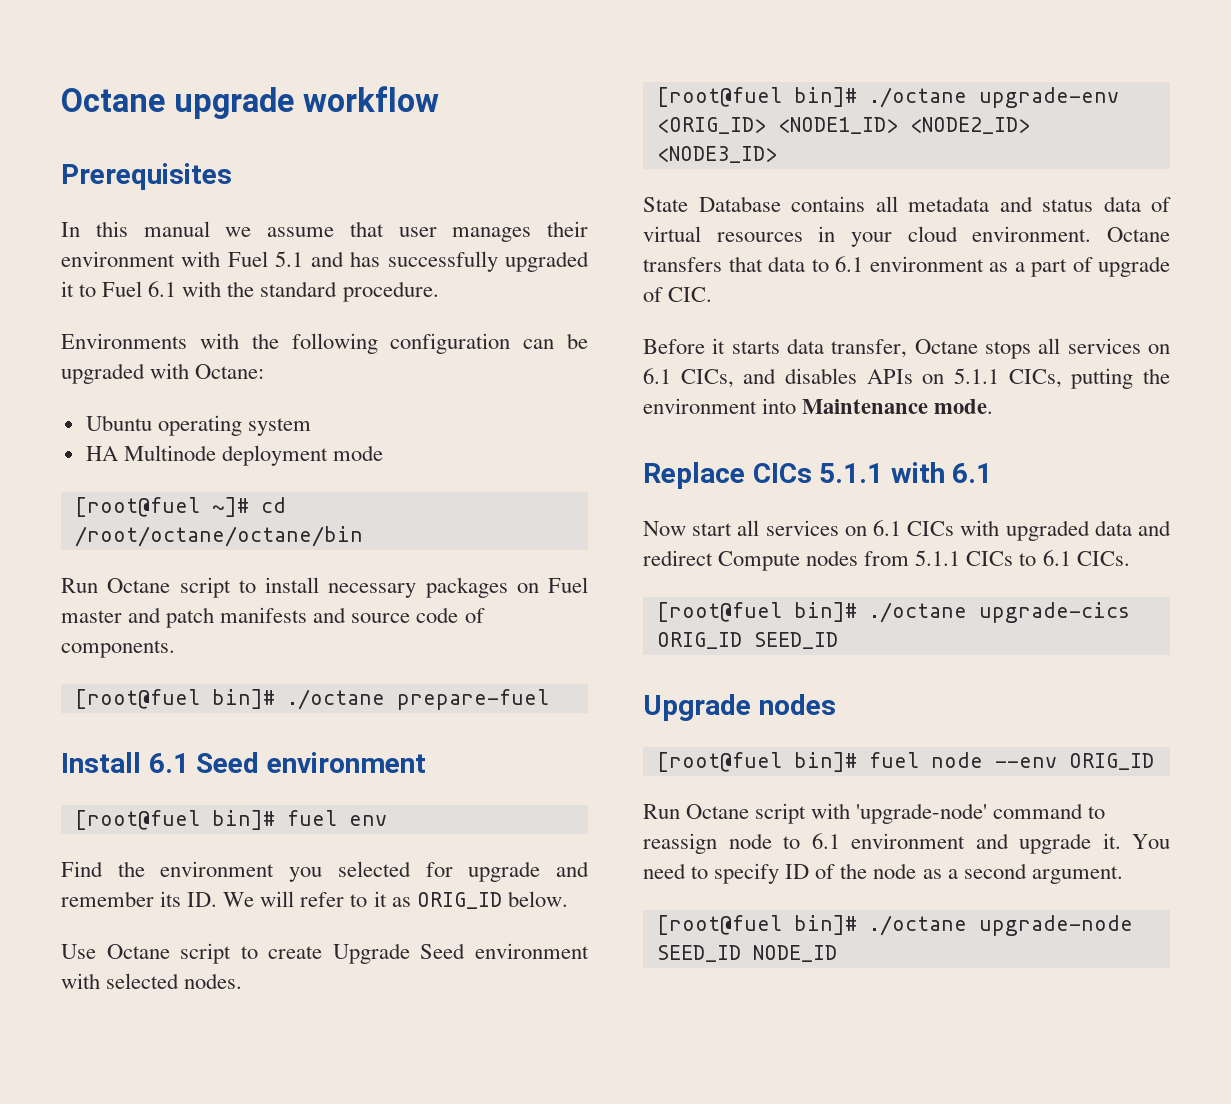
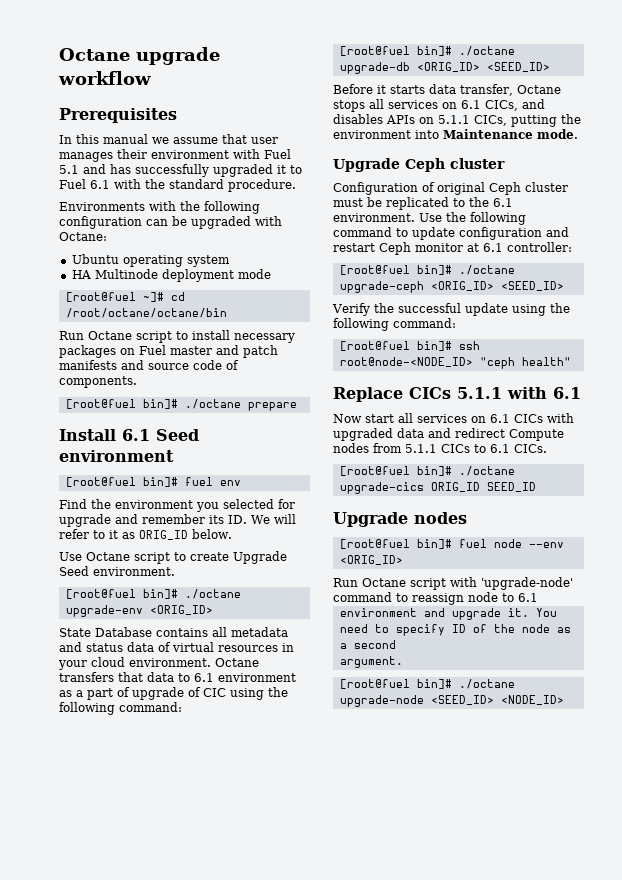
- [root@fuel bin]# ./octane prepare-fuel
+ [root@fuel bin]# ./octane prepare
- Use Octane script to create Upgrade Seed environment with selected nodes.
+ Use Octane script to create Upgrade Seed environment.
- [root@fuel bin]# ./octane upgrade-env <ORIG_ID> <NODE1_ID> <NODE2_ID> <NODE3_ID>
+ [root@fuel bin]# ./octane upgrade-env <ORIG_ID>
- Octane transfers that data to 6.1 environment as a part of upgrade of CIC.
+ Octane transfers that data to 6.1 environment as a part of upgrade of CIC using the following command:
+ [root@fuel bin]# ./octane upgrade-db <ORIG_ID> <SEED_ID>
+ Upgrade Ceph cluster
+ Configuration of original Ceph cluster must be replicated to the 6.1 environment. Use the following command to update configuration and restart Ceph monitor at 6.1 controller:
+ [root@fuel bin]# ./octane upgrade-ceph <ORIG_ID> <SEED_ID>
+ Verify the successful update using the following command:
+ [root@fuel bin]# ssh root@node-<NODE_ID> "ceph health"
- [root@fuel bin]# fuel node --env ORIG_ID
+ [root@fuel bin]# fuel node --env <ORIG_ID>
- Run Octane script with 'upgrade-node' command to reassign node to 6.1 environment and upgrade it.
+ Run Octane script with 'upgrade-node' command to reassign node to 6.1
+ environment and upgrade it.
- You need to specify ID of the node as a second argument.
+ You need to specify ID of the node as a second
+ argument.
- [root@fuel bin]# ./octane upgrade-node SEED_ID NODE_ID
+ [root@fuel bin]# ./octane upgrade-node <SEED_ID> <NODE_ID>

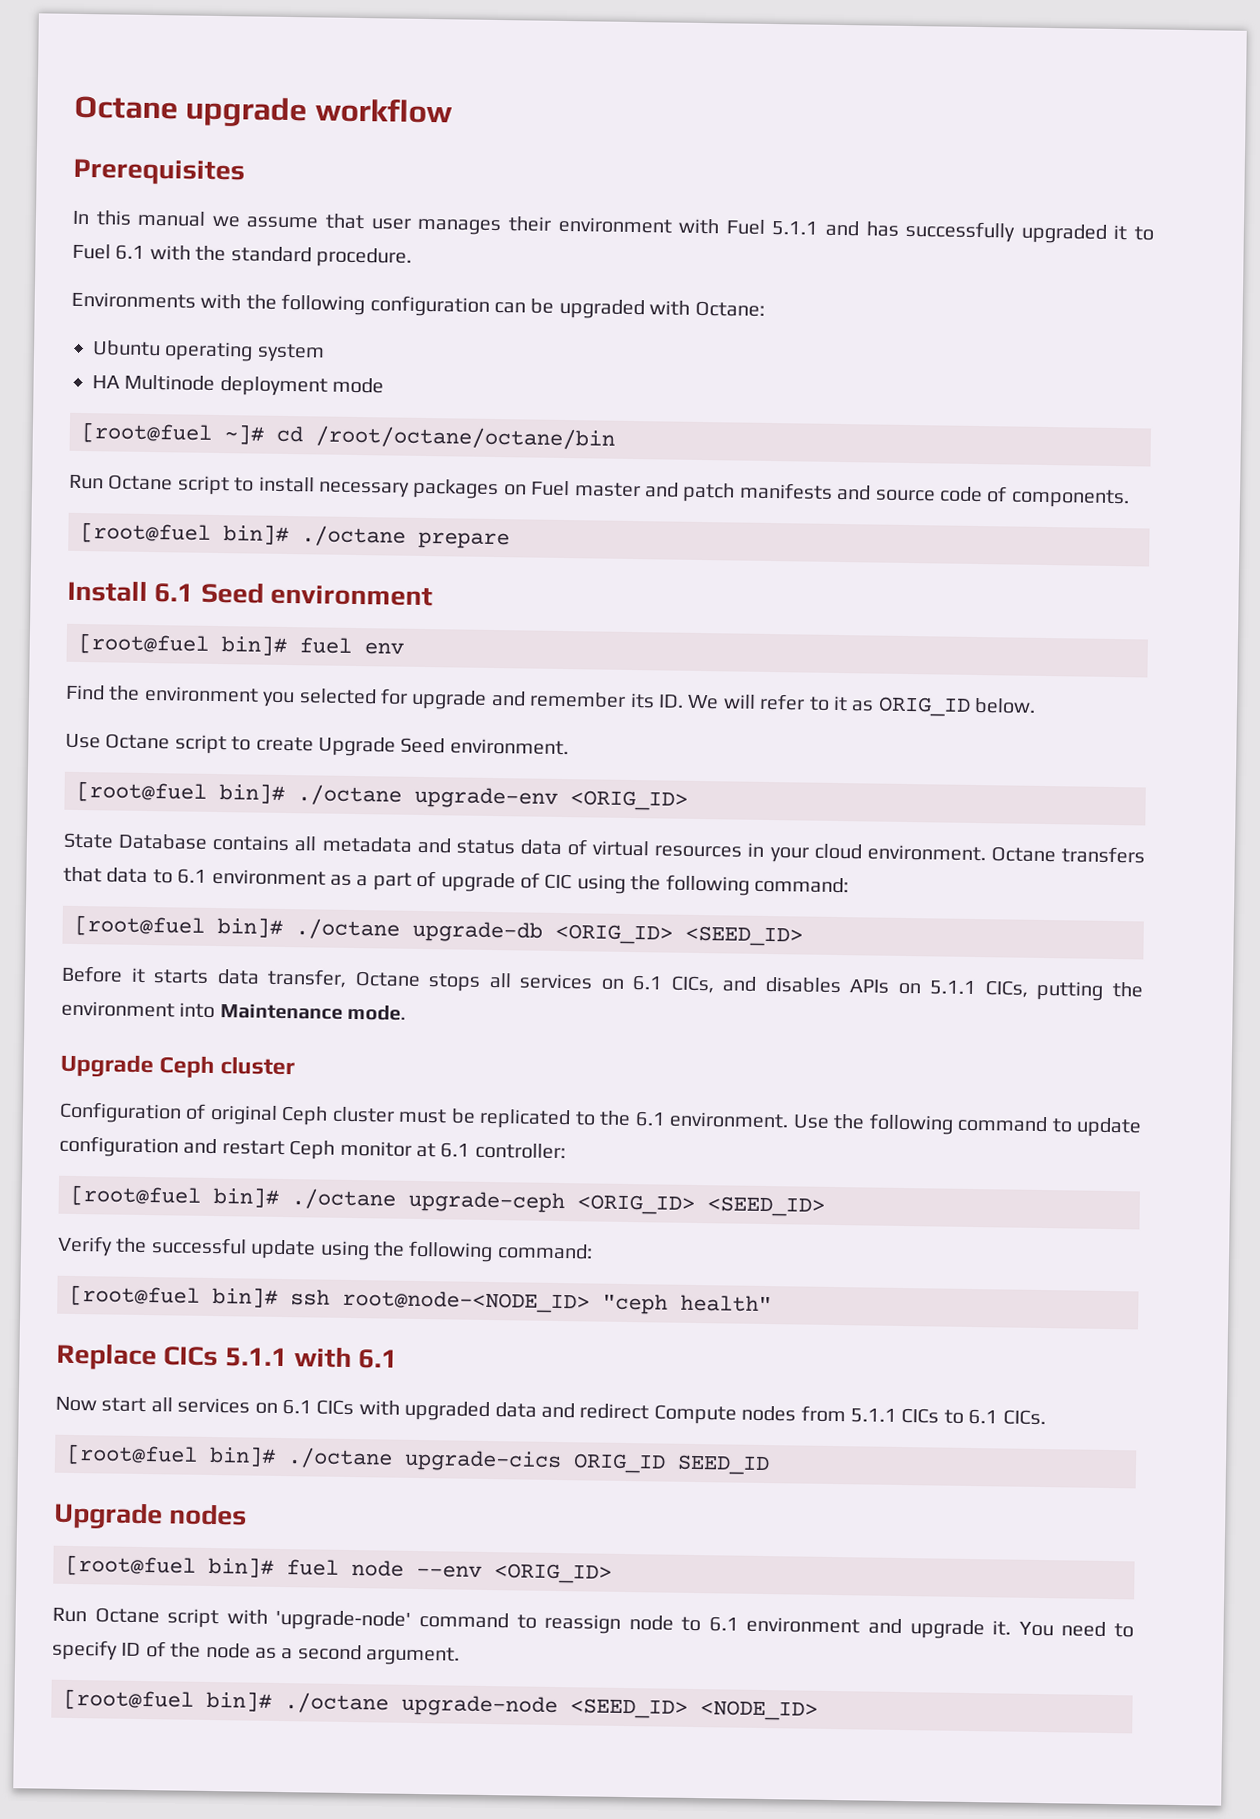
- In this manual we assume that user manages their environment with Fuel 5.1 and has successfully upgraded it to Fuel 6.1 with the standard procedure.
+ In this manual we assume that user manages their environment with Fuel 5.1.1 and has successfully upgraded it to Fuel 6.1 with the standard procedure.
- Run Octane script with 'upgrade-node' command to reassign node to 6.1
- environment and upgrade it.
+ Run Octane script with 'upgrade-node' command to reassign node to 6.1 environment and upgrade it.
- You need to specify ID of the node as a second
- argument.
+ You need to specify ID of the node as a second argument.

